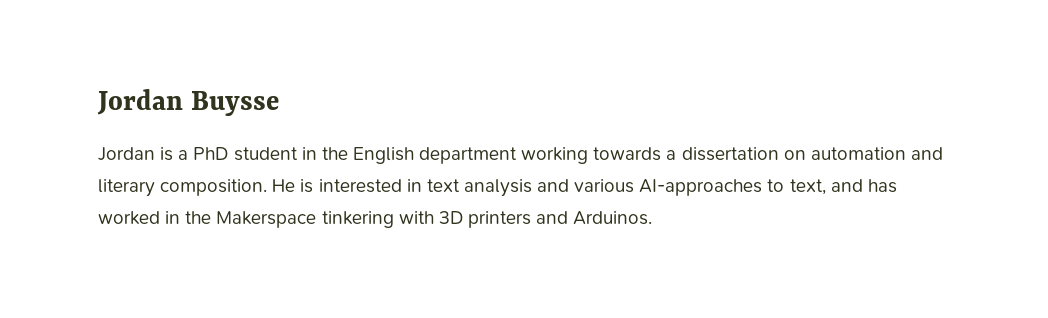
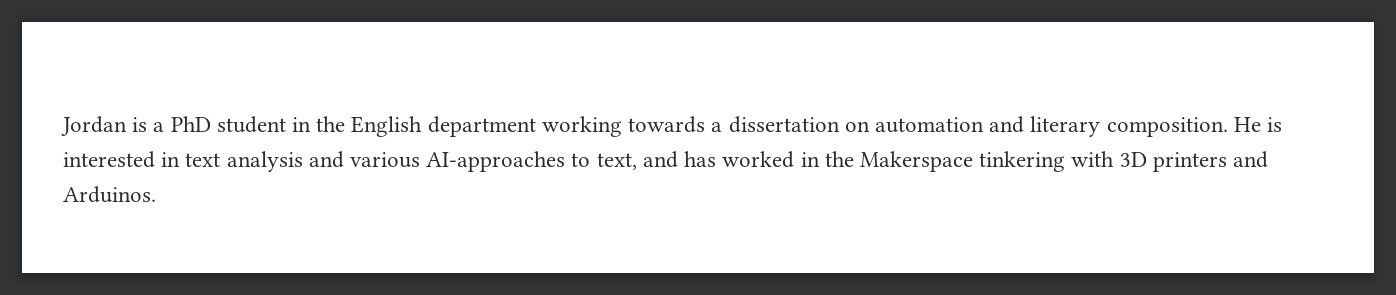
- Jordan Buysse

